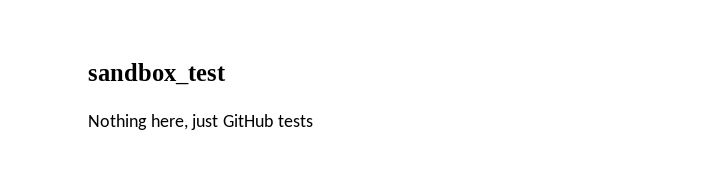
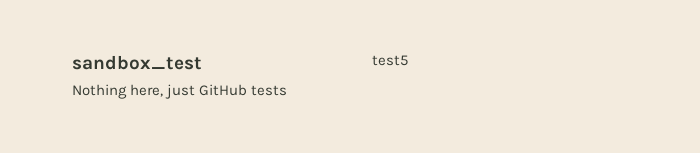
+ test5

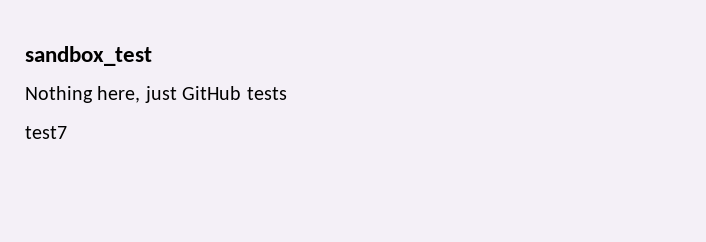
- test5
+ test7

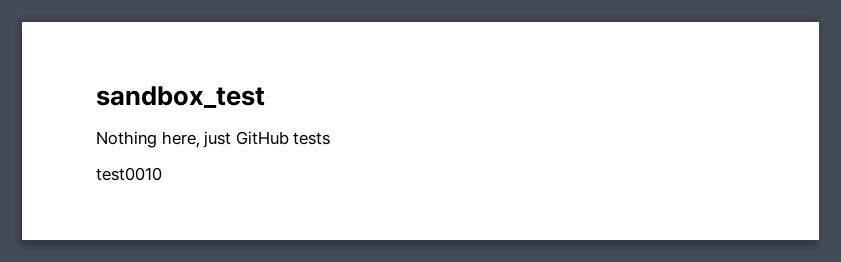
- test7
+ test0010

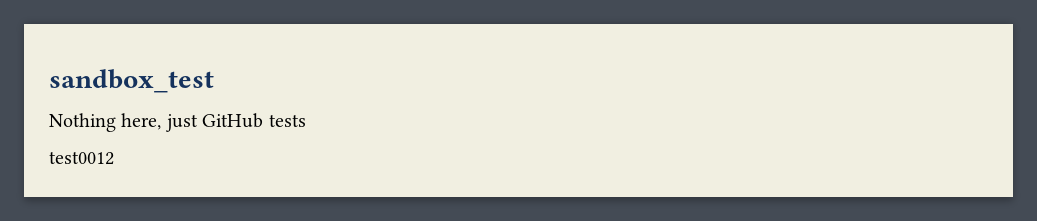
- test0010
+ test0012

